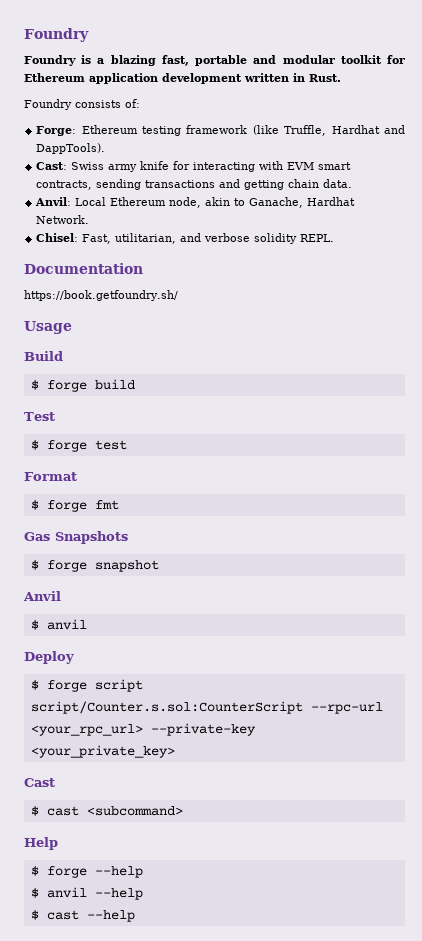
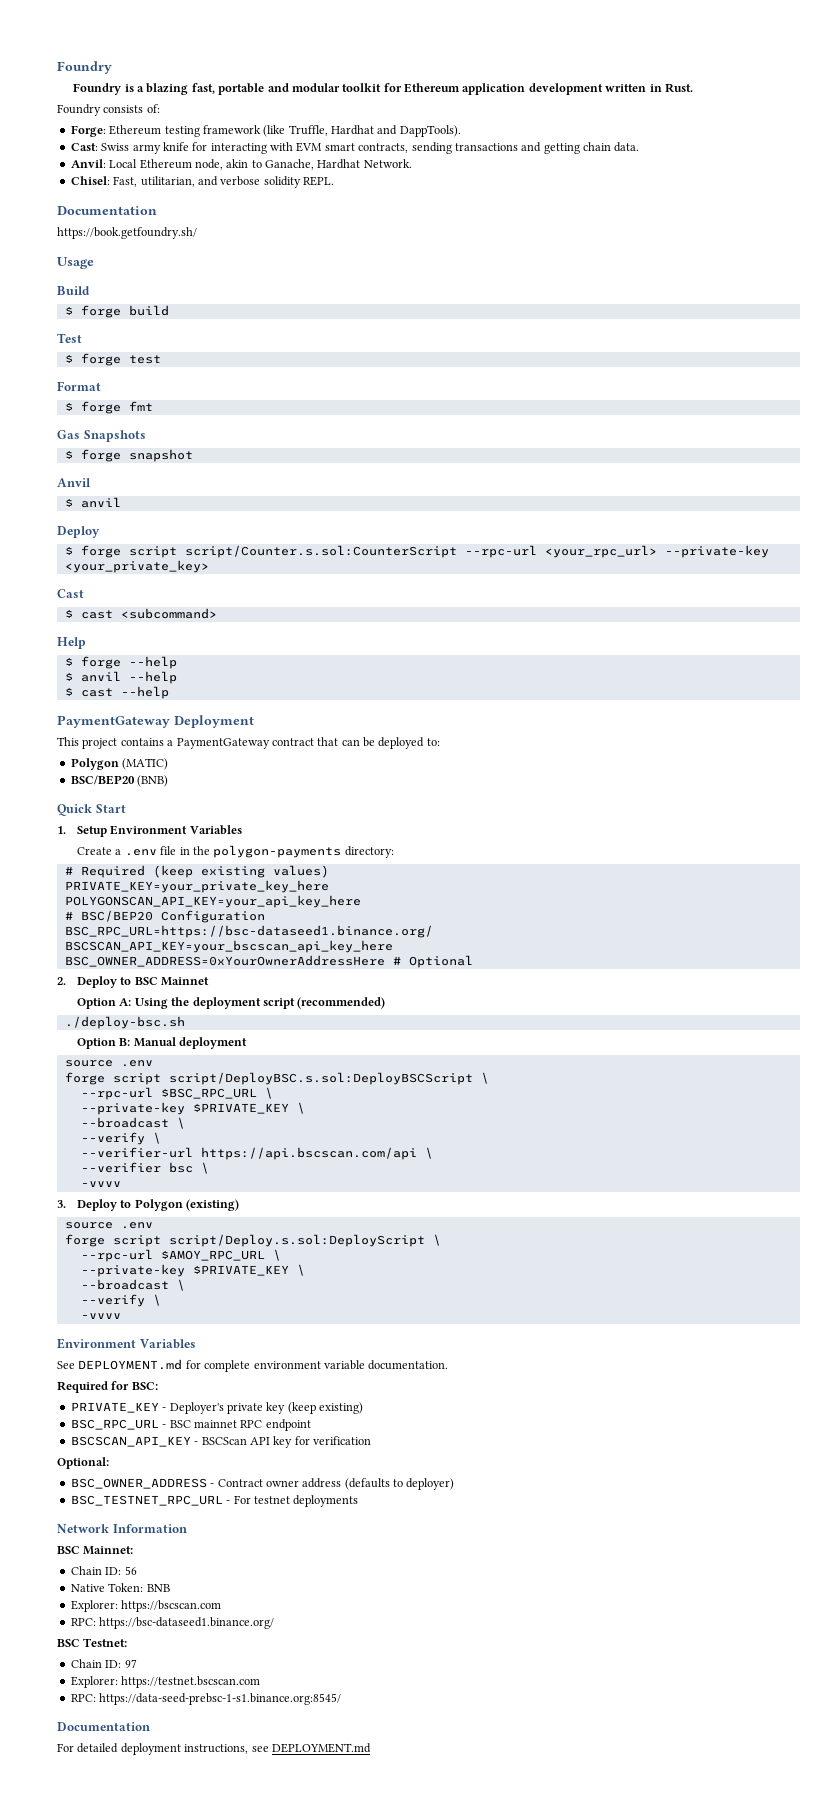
+ PaymentGateway Deployment
+ This project contains a PaymentGateway contract that can be deployed to:
+ Polygon (MATIC)
+ BSC/BEP20 (BNB)
+ Quick Start
+ 1. Setup Environment Variables
+ Create a .env file in the polygon-payments directory:
+ # Required (keep existing values)
+ PRIVATE_KEY=your_private_key_here
+ POLYGONSCAN_API_KEY=your_api_key_here
+ # BSC/BEP20 Configuration
+ BSC_RPC_URL=https://bsc-dataseed1.binance.org/
+ BSCSCAN_API_KEY=your_bscscan_api_key_here
+ BSC_OWNER_ADDRESS=0xYourOwnerAddressHere # Optional
+ 2. Deploy to BSC Mainnet
+ Option A: Using the deployment script (recommended)
+ ./deploy-bsc.sh
+ Option B: Manual deployment
+ source .env
+ forge script script/DeployBSC.s.sol:DeployBSCScript \
+ --rpc-url $BSC_RPC_URL \
+ --private-key $PRIVATE_KEY \
+ --broadcast \
+ --verify \
+ --verifier-url https://api.bscscan.com/api \
+ --verifier bsc \
+ -vvvv
+ 3. Deploy to Polygon (existing)
+ source .env
+ forge script script/Deploy.s.sol:DeployScript \
+ --rpc-url $AMOY_RPC_URL \
+ --private-key $PRIVATE_KEY \
+ --broadcast \
+ --verify \
+ -vvvv
+ Environment Variables
+ See DEPLOYMENT.md for complete environment variable documentation.
+ Required for BSC:
+ PRIVATE_KEY - Deployer's private key (keep existing)
+ BSC_RPC_URL - BSC mainnet RPC endpoint
+ BSCSCAN_API_KEY - BSCScan API key for verification
+ Optional:
+ BSC_OWNER_ADDRESS - Contract owner address (defaults to deployer)
+ BSC_TESTNET_RPC_URL - For testnet deployments
+ Network Information
+ BSC Mainnet:
+ Chain ID: 56
+ Native Token: BNB
+ Explorer: https://bscscan.com
+ RPC: https://bsc-dataseed1.binance.org/
+ BSC Testnet:
+ Chain ID: 97
+ Explorer: https://testnet.bscscan.com
+ RPC: https://data-seed-prebsc-1-s1.binance.org:8545/
+ Documentation
+ For detailed deployment instructions, see DEPLOYMENT.md

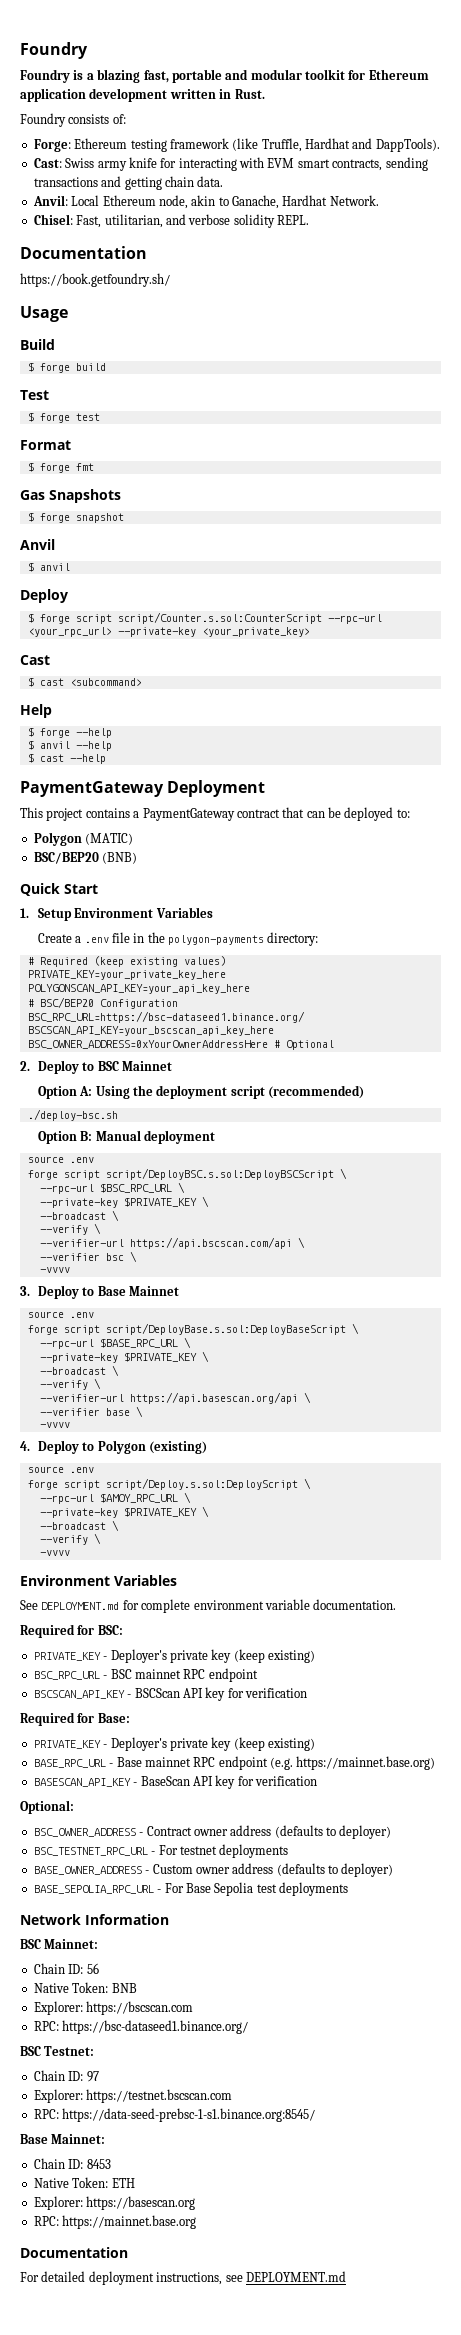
- 3. Deploy to Polygon (existing)
+ 3. Deploy to Base Mainnet
+ source .env
+ forge script script/DeployBase.s.sol:DeployBaseScript \
+ --rpc-url $BASE_RPC_URL \
+ --private-key $PRIVATE_KEY \
+ --broadcast \
+ --verify \
+ --verifier-url https://api.basescan.org/api \
+ --verifier base \
+ -vvvv
+ 4. Deploy to Polygon (existing)
+ Required for Base:
+ PRIVATE_KEY - Deployer's private key (keep existing)
+ BASE_RPC_URL - Base mainnet RPC endpoint (e.g. https://mainnet.base.org)
+ BASESCAN_API_KEY - BaseScan API key for verification
+ BASE_OWNER_ADDRESS - Custom owner address (defaults to deployer)
+ BASE_SEPOLIA_RPC_URL - For Base Sepolia test deployments
+ Base Mainnet:
+ Chain ID: 8453
+ Native Token: ETH
+ Explorer: https://basescan.org
+ RPC: https://mainnet.base.org

